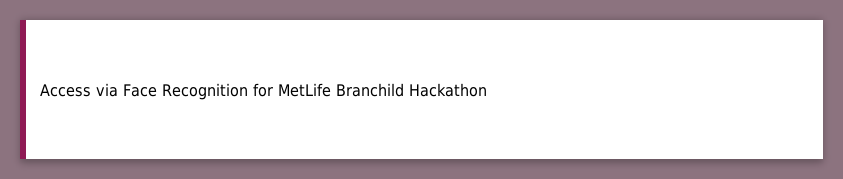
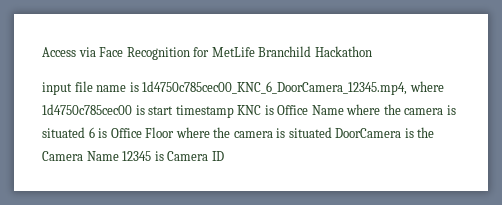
+ input file name is 1d4750c785cec00_KNC_6_DoorCamera_12345.mp4, where 1d4750c785cec00 is start timestamp KNC is Office Name where the camera is situated 6 is Office Floor where the camera is situated DoorCamera is the Camera Name 12345 is Camera ID

